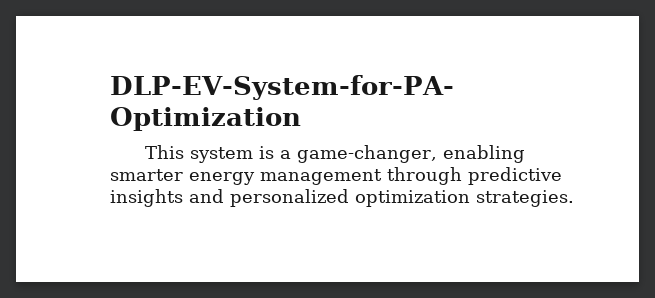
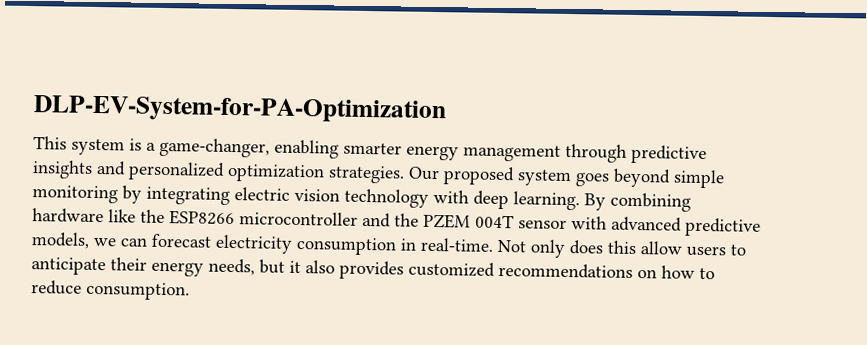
+ Our proposed system goes beyond simple monitoring by integrating electric vision technology with deep learning. By combining hardware like the ESP8266 microcontroller and the PZEM 004T sensor with advanced predictive models, we can forecast electricity consumption in real-time. Not only does this allow users to anticipate their energy needs, but it also provides customized recommendations on how to reduce consumption.

